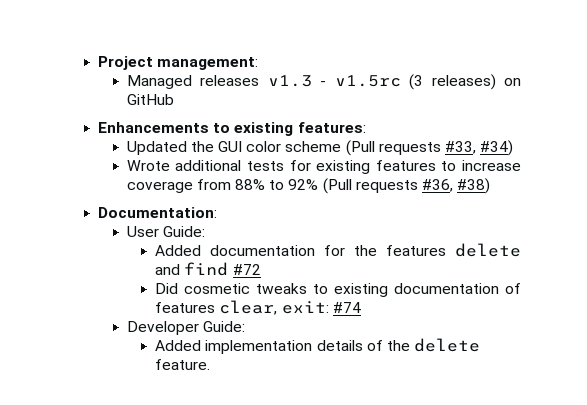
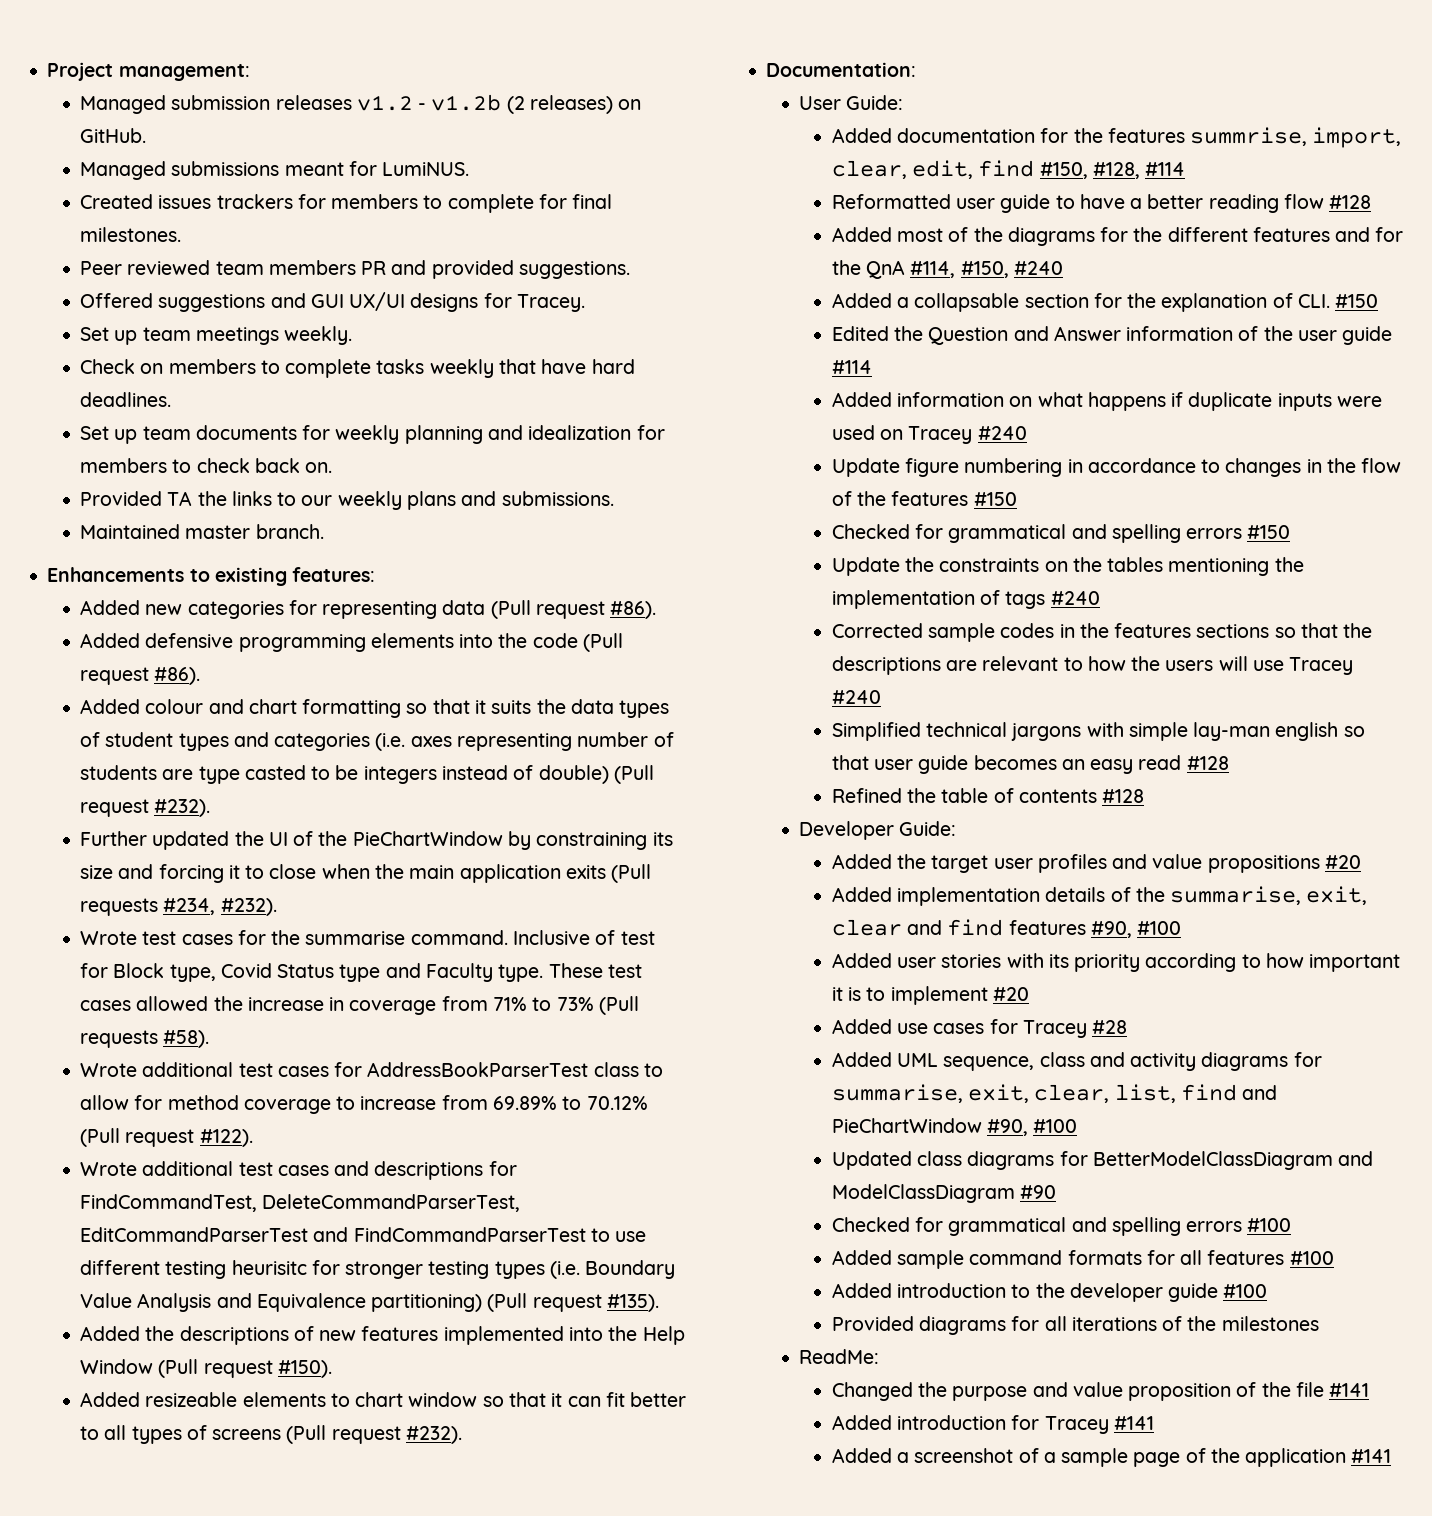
- Managed releases v1.3 - v1.5rc (3 releases) on GitHub
+ Managed submission releases v1.2 - v1.2b (2 releases) on GitHub.
+ Managed submissions meant for LumiNUS.
+ Created issues trackers for members to complete for final milestones.
+ Peer reviewed team members PR and provided suggestions.
+ Offered suggestions and GUI UX/UI designs for Tracey.
+ Set up team meetings weekly.
+ Check on members to complete tasks weekly that have hard deadlines.
+ Set up team documents for weekly planning and idealization for members to check back on.
+ Provided TA the links to our weekly plans and submissions.
+ Maintained master branch.
  Enhancements to existing features:
- Updated the GUI color scheme (Pull requests #33, #34)
- Wrote additional tests for existing features to increase coverage from 88% to 92% (Pull requests #36, #38)
+ Added new categories for representing data (Pull request #86).
+ Added defensive programming elements into the code (Pull request #86).
+ Added colour and chart formatting so that it suits the data types of student types and categories (i.e. axes representing number of students are type casted to be integers instead of double) (Pull request #232).
+ Further updated the UI of the PieChartWindow by constraining its size and forcing it to close when the main application exits (Pull requests #234, #232).
+ Wrote test cases for the summarise command. Inclusive of test for Block type, Covid Status type and Faculty type. These test cases allowed the increase in coverage from 71% to 73% (Pull requests #58).
+ Wrote additional test cases for AddressBookParserTest class to allow for method coverage to increase from 69.89% to 70.12% (Pull request #122).
+ Wrote additional test cases and descriptions for FindCommandTest, DeleteCommandParserTest, EditCommandParserTest and FindCommandParserTest to use different testing heurisitc for stronger testing types (i.e. Boundary Value Analysis and Equivalence partitioning) (Pull request #135).
+ Added the descriptions of new features implemented into the Help Window (Pull request #150).
+ Added resizeable elements to chart window so that it can fit better to all types of screens (Pull request #232).
- Added documentation for the features delete and find #72
- Did cosmetic tweaks to existing documentation of features clear, exit: #74
+ Added documentation for the features summrise, import, clear, edit, find #150, #128, #114
+ Reformatted user guide to have a better reading flow #128
+ Added most of the diagrams for the different features and for the QnA #114, #150, #240
+ Added a collapsable section for the explanation of CLI. #150
+ Edited the Question and Answer information of the user guide #114
+ Added information on what happens if duplicate inputs were used on Tracey #240
+ Update figure numbering in accordance to changes in the flow of the features #150
+ Checked for grammatical and spelling errors #150
+ Update the constraints on the tables mentioning the implementation of tags #240
+ Corrected sample codes in the features sections so that the descriptions are relevant to how the users will use Tracey #240
+ Simplified technical jargons with simple lay-man english so that user guide becomes an easy read #128
+ Refined the table of contents #128
  Developer Guide:
+ Added the target user profiles and value propositions #20
- Added implementation details of the delete feature.
+ Added implementation details of the summarise, exit, clear and find features #90, #100
+ Added user stories with its priority according to how important it is to implement #20
+ Added use cases for Tracey #28
+ Added UML sequence, class and activity diagrams for summarise, exit, clear, list, find and PieChartWindow #90, #100
+ Updated class diagrams for BetterModelClassDiagram and ModelClassDiagram #90
+ Checked for grammatical and spelling errors #100
+ Added sample command formats for all features #100
+ Added introduction to the developer guide #100
+ Provided diagrams for all iterations of the milestones
+ ReadMe:
+ Changed the purpose and value proposition of the file #141
+ Added introduction for Tracey #141
+ Added a screenshot of a sample page of the application #141

